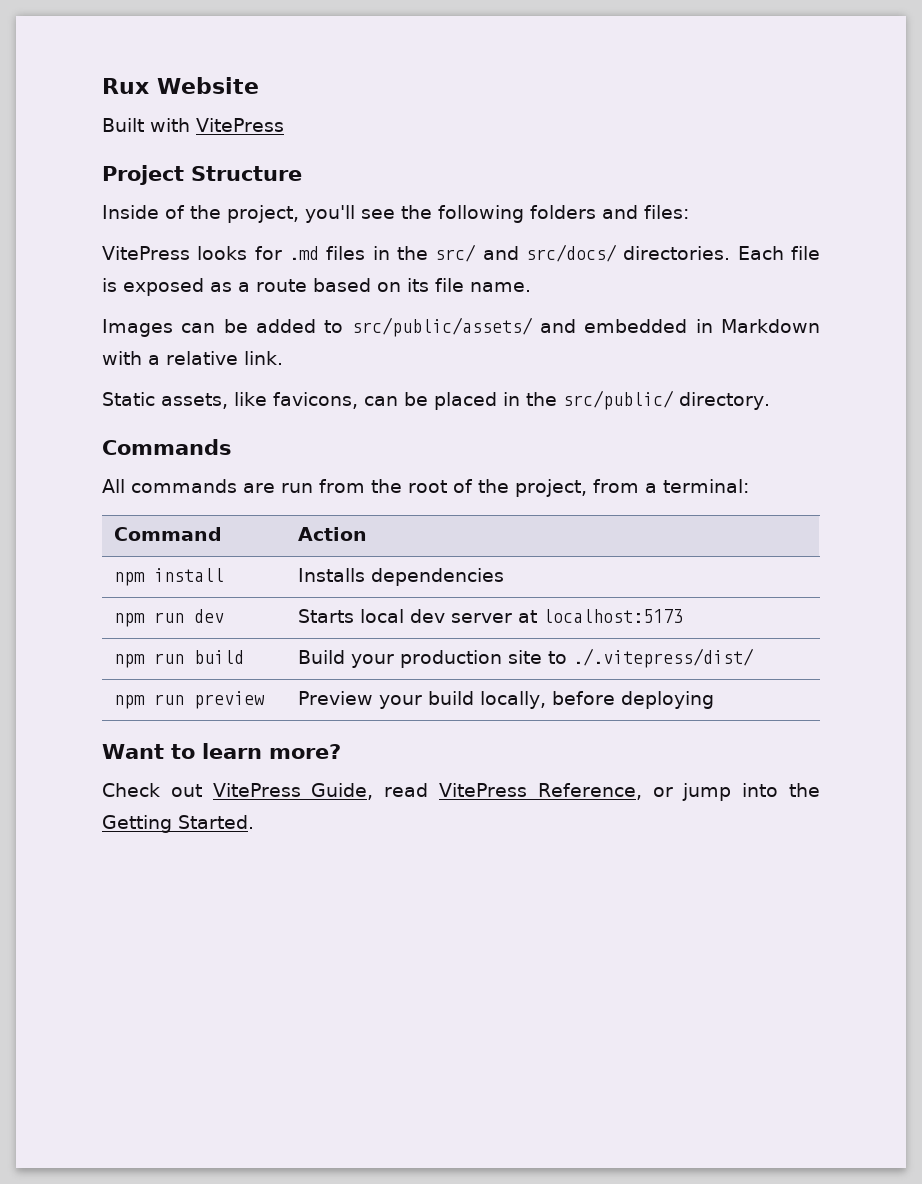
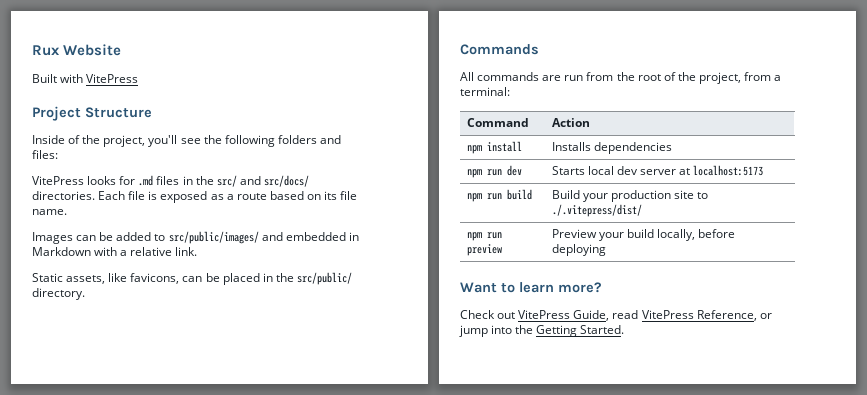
- Images can be added to src/public/assets/ and embedded in Markdown with a relative link.
+ Images can be added to src/public/images/ and embedded in Markdown with a relative link.

